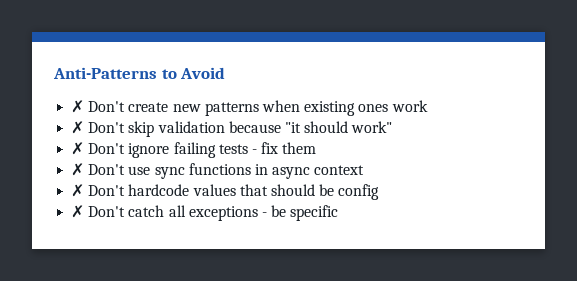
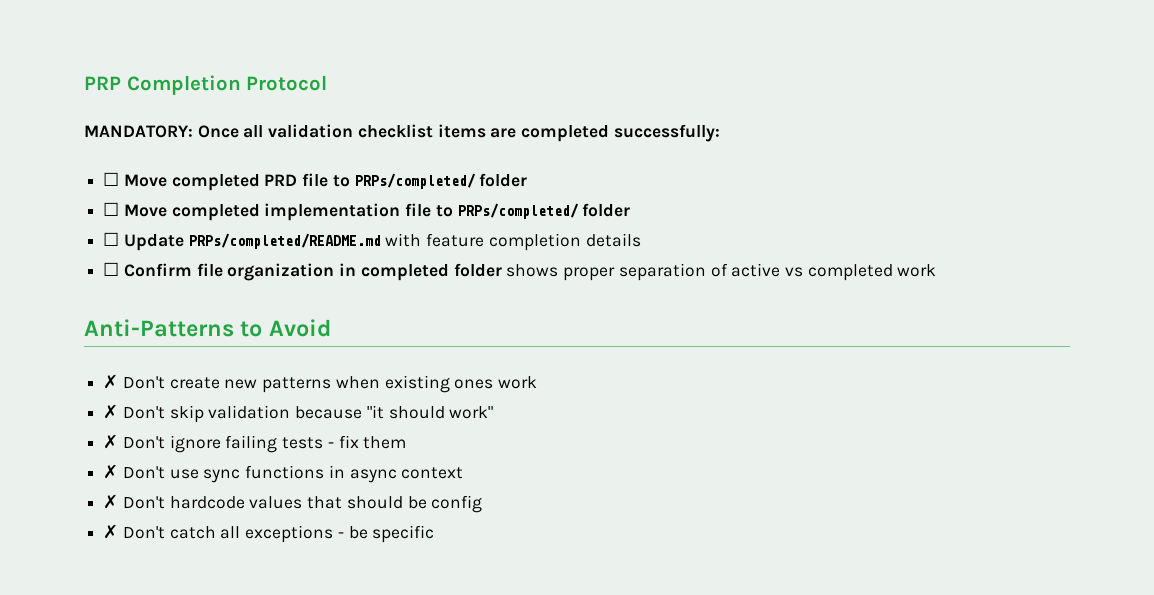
+ PRP Completion Protocol
+ MANDATORY: Once all validation checklist items are completed successfully:
+ ☐ Move completed PRD file to PRPs/completed/ folder
+ ☐ Move completed implementation file to PRPs/completed/ folder
+ ☐ Update PRPs/completed/README.md with feature completion details
+ ☐ Confirm file organization in completed folder shows proper separation of active vs completed work

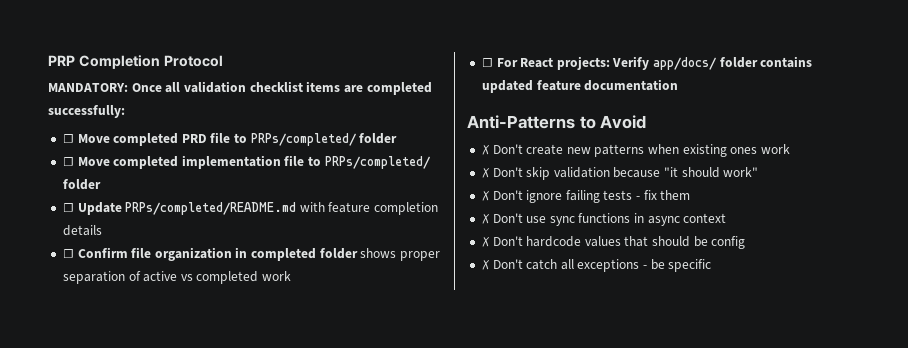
+ ☐ For React projects: Verify app/docs/ folder contains updated feature documentation

